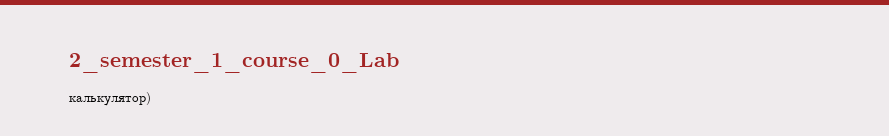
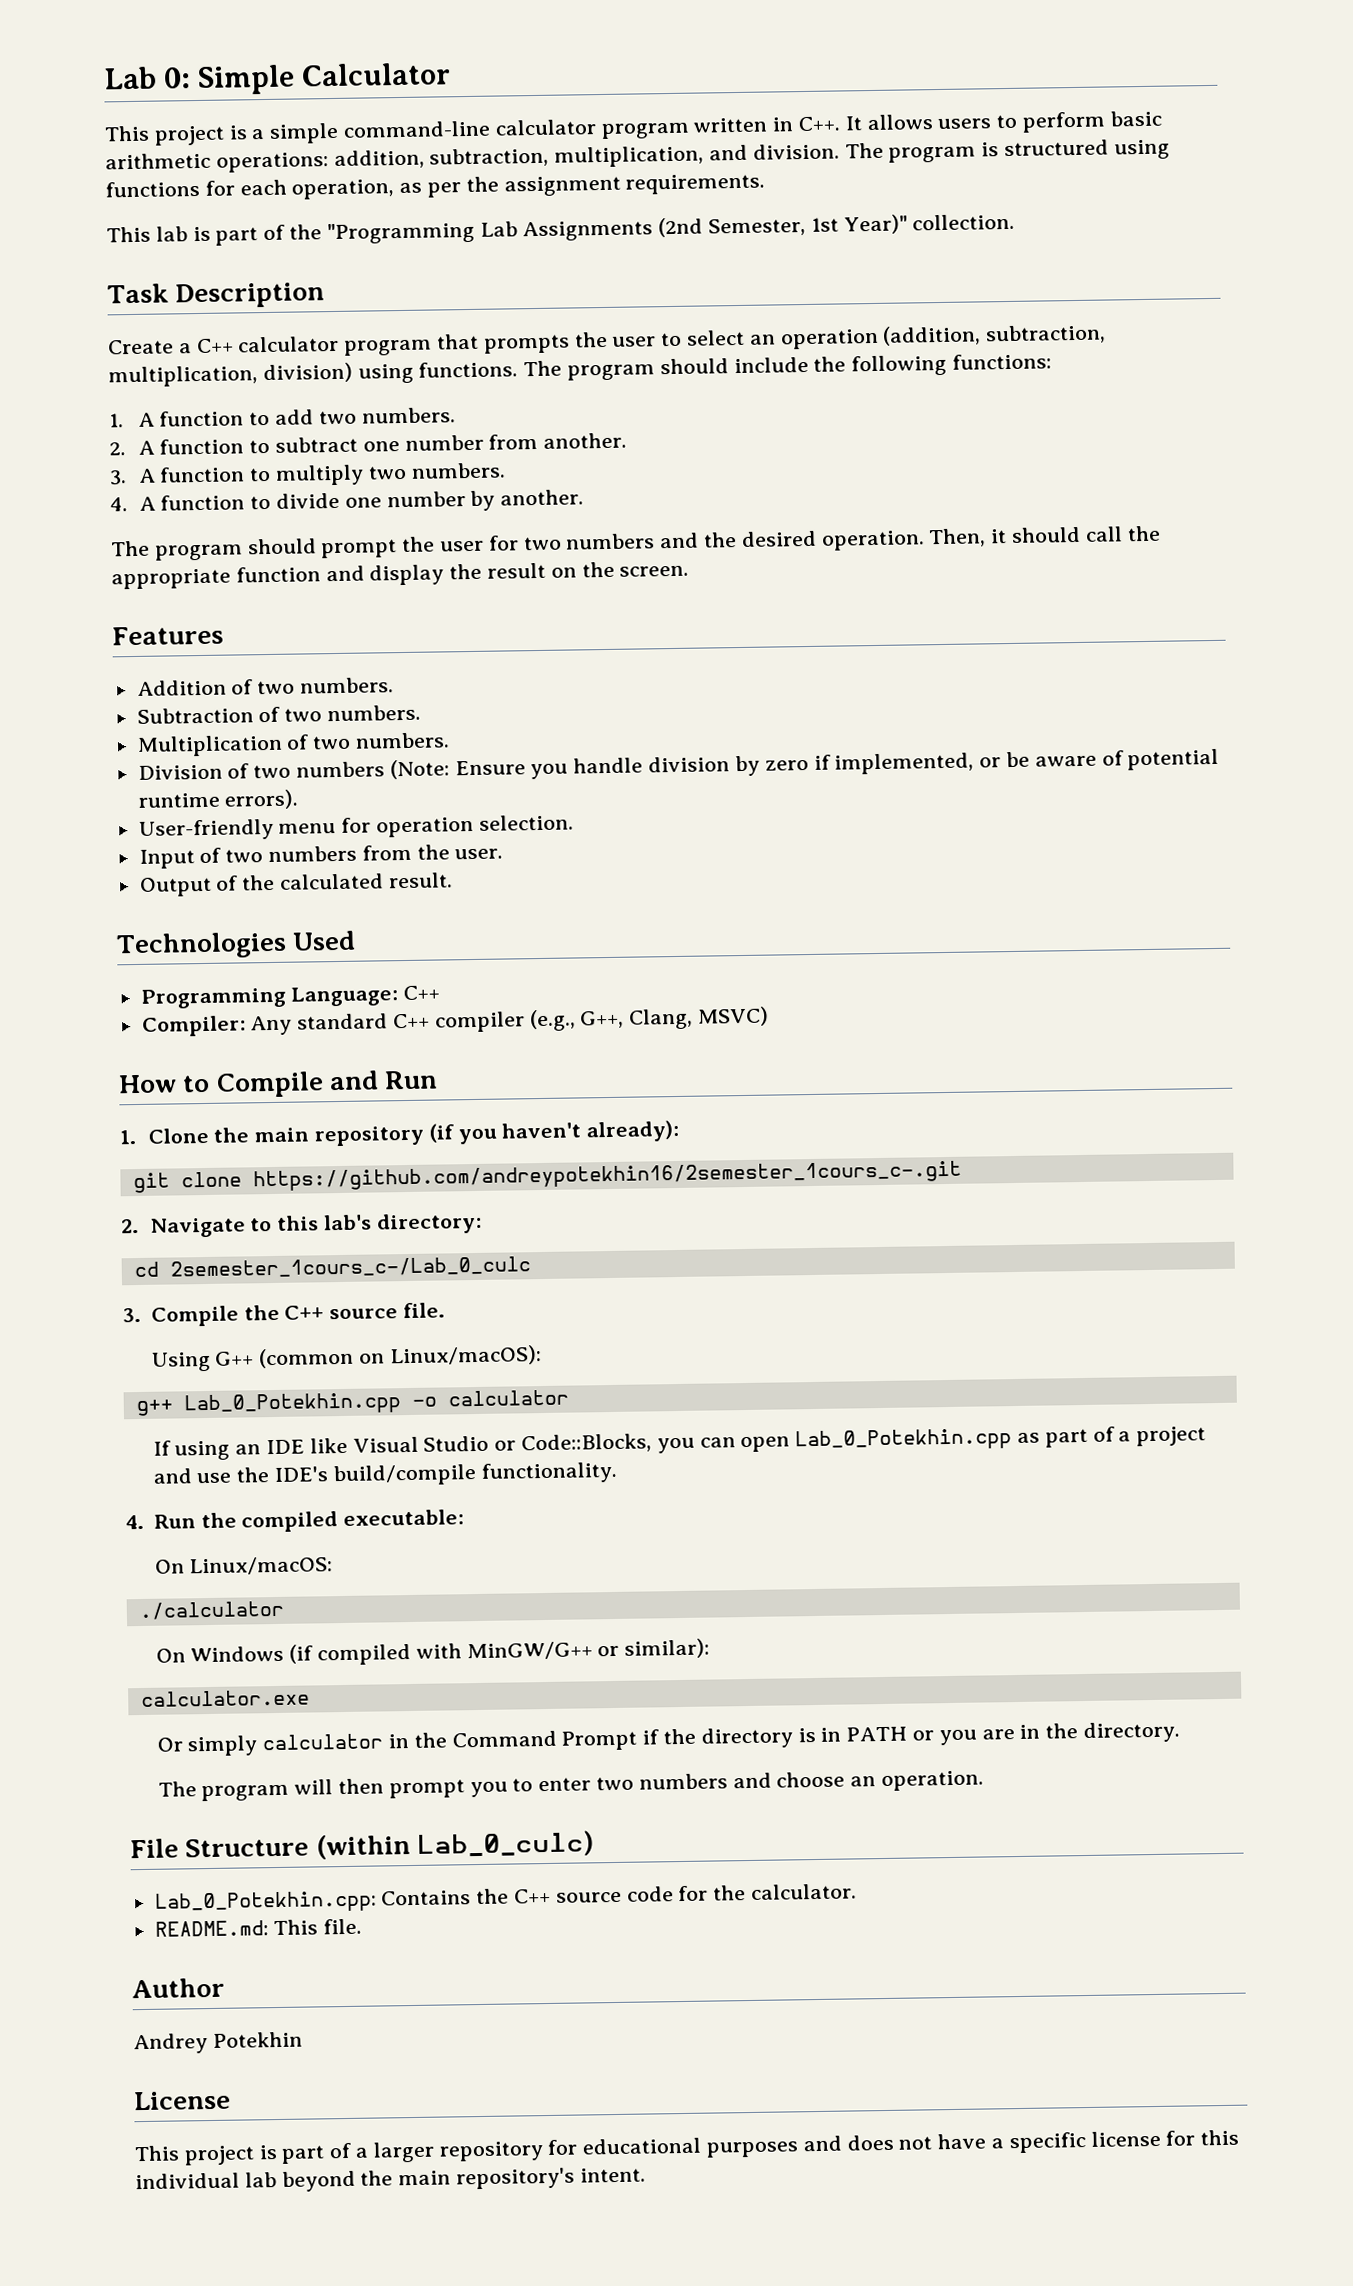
- 2_semester_1_course_0_Lab
- калькулятор)
+ Lab 0: Simple Calculator
+ This project is a simple command-line calculator program written in C++. It allows users to perform basic arithmetic operations: addition, subtraction, multiplication, and division. The program is structured using functions for each operation, as per the assignment requirements.
+ This lab is part of the "Programming Lab Assignments (2nd Semester, 1st Year)" collection.
+ Task Description
+ Create a C++ calculator program that prompts the user to select an operation (addition, subtraction, multiplication, division) using functions. The program should include the following functions:
+ 1. A function to add two numbers.
+ 2. A function to subtract one number from another.
+ 3. A function to multiply two numbers.
+ 4. A function to divide one number by another.
+ The program should prompt the user for two numbers and the desired operation. Then, it should call the appropriate function and display the result on the screen.
+ Features
+ Addition of two numbers.
+ Subtraction of two numbers.
+ Multiplication of two numbers.
+ Division of two numbers (Note: Ensure you handle division by zero if implemented, or be aware of potential runtime errors).
+ User-friendly menu for operation selection.
+ Input of two numbers from the user.
+ Output of the calculated result.
+ Technologies Used
+ Programming Language: C++
+ Compiler: Any standard C++ compiler (e.g., G++, Clang, MSVC)
+ How to Compile and Run
+ 1. Clone the main repository (if you haven't already):
+ git clone https://github.com/andreypotekhin16/2semester_1cours_c-.git
+ 2. Navigate to this lab's directory:
+ cd 2semester_1cours_c-/Lab_0_culc
+ 3. Compile the C++ source file.
+ Using G++ (common on Linux/macOS):
+ g++ Lab_0_Potekhin.cpp -o calculator
+ If using an IDE like Visual Studio or Code::Blocks, you can open Lab_0_Potekhin.cpp as part of a project and use the IDE's build/compile functionality.
+ 4. Run the compiled executable:
+ On Linux/macOS:
+ ./calculator
+ On Windows (if compiled with MinGW/G++ or similar):
+ calculator.exe
+ Or simply calculator in the Command Prompt if the directory is in PATH or you are in the directory.
+ The program will then prompt you to enter two numbers and choose an operation.
+ File Structure (within Lab_0_culc)
+ Lab_0_Potekhin.cpp: Contains the C++ source code for the calculator.
+ README.md: This file.
+ Author
+ Andrey Potekhin
+ License
+ This project is part of a larger repository for educational purposes and does not have a specific license for this individual lab beyond the main repository's intent.

